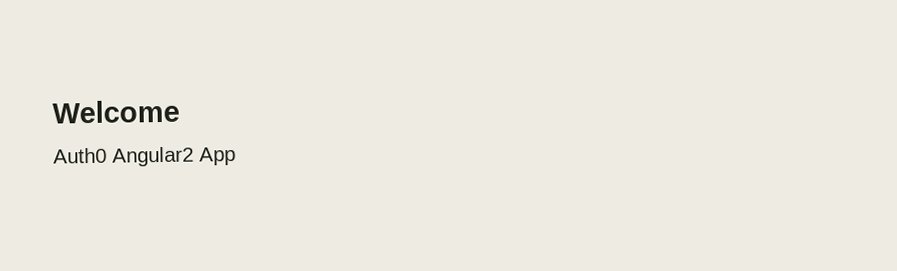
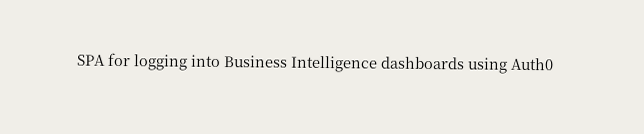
- Welcome
- Auth0 Angular2 App
+ SPA for logging into Business Intelligence dashboards using Auth0

